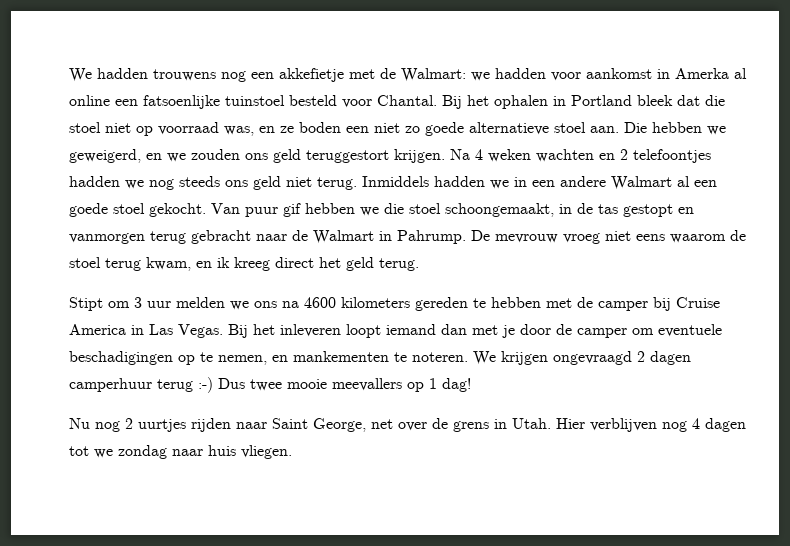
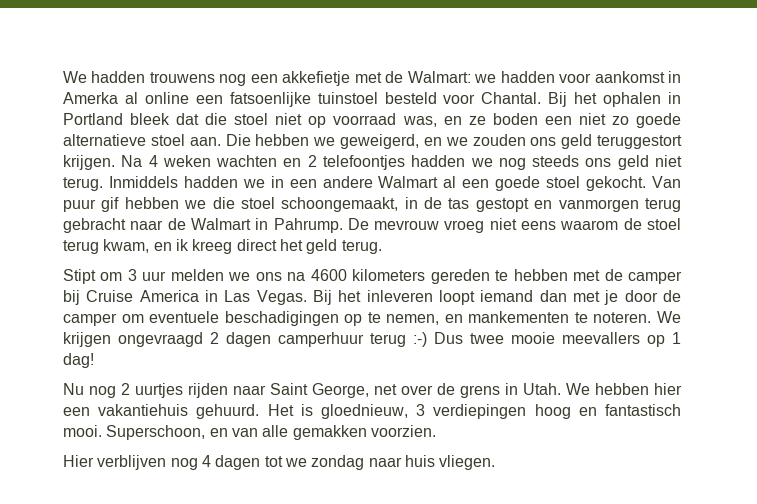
- Nu nog 2 uurtjes rijden naar Saint George, net over de grens in Utah. Hier verblijven nog 4 dagen tot we zondag naar huis vliegen.
+ Nu nog 2 uurtjes rijden naar Saint George, net over de grens in Utah. We hebben hier een vakantiehuis gehuurd. Het is gloednieuw, 3 verdiepingen hoog en fantastisch mooi. Superschoon, en van alle gemakken voorzien.
+ Hier verblijven nog 4 dagen tot we zondag naar huis vliegen.

